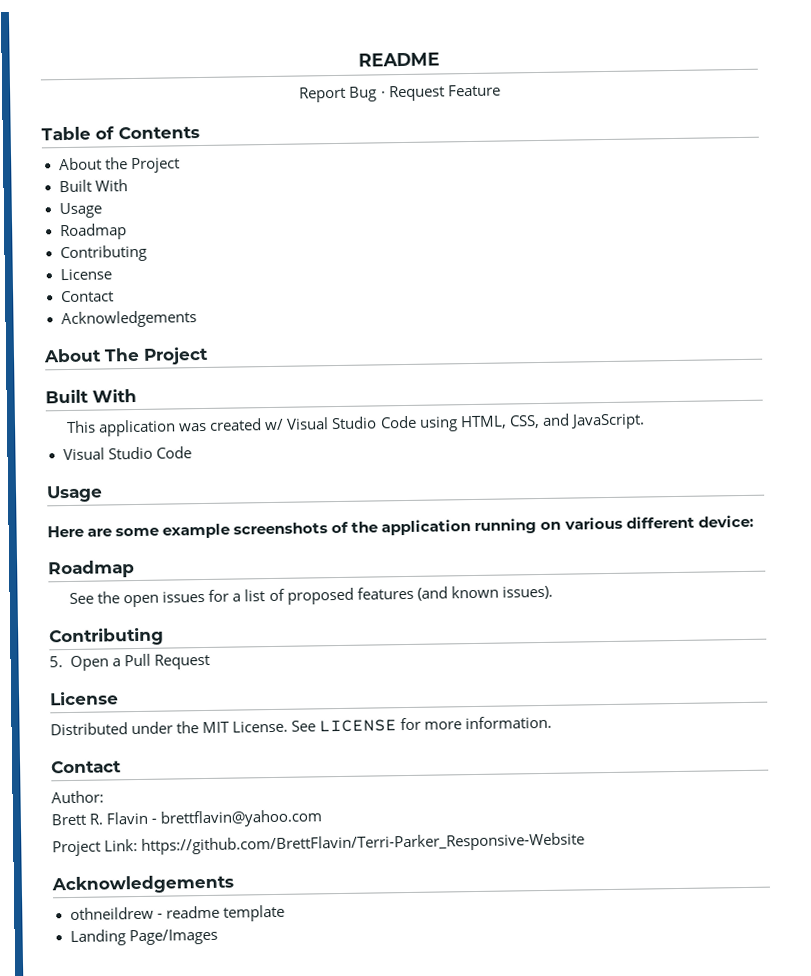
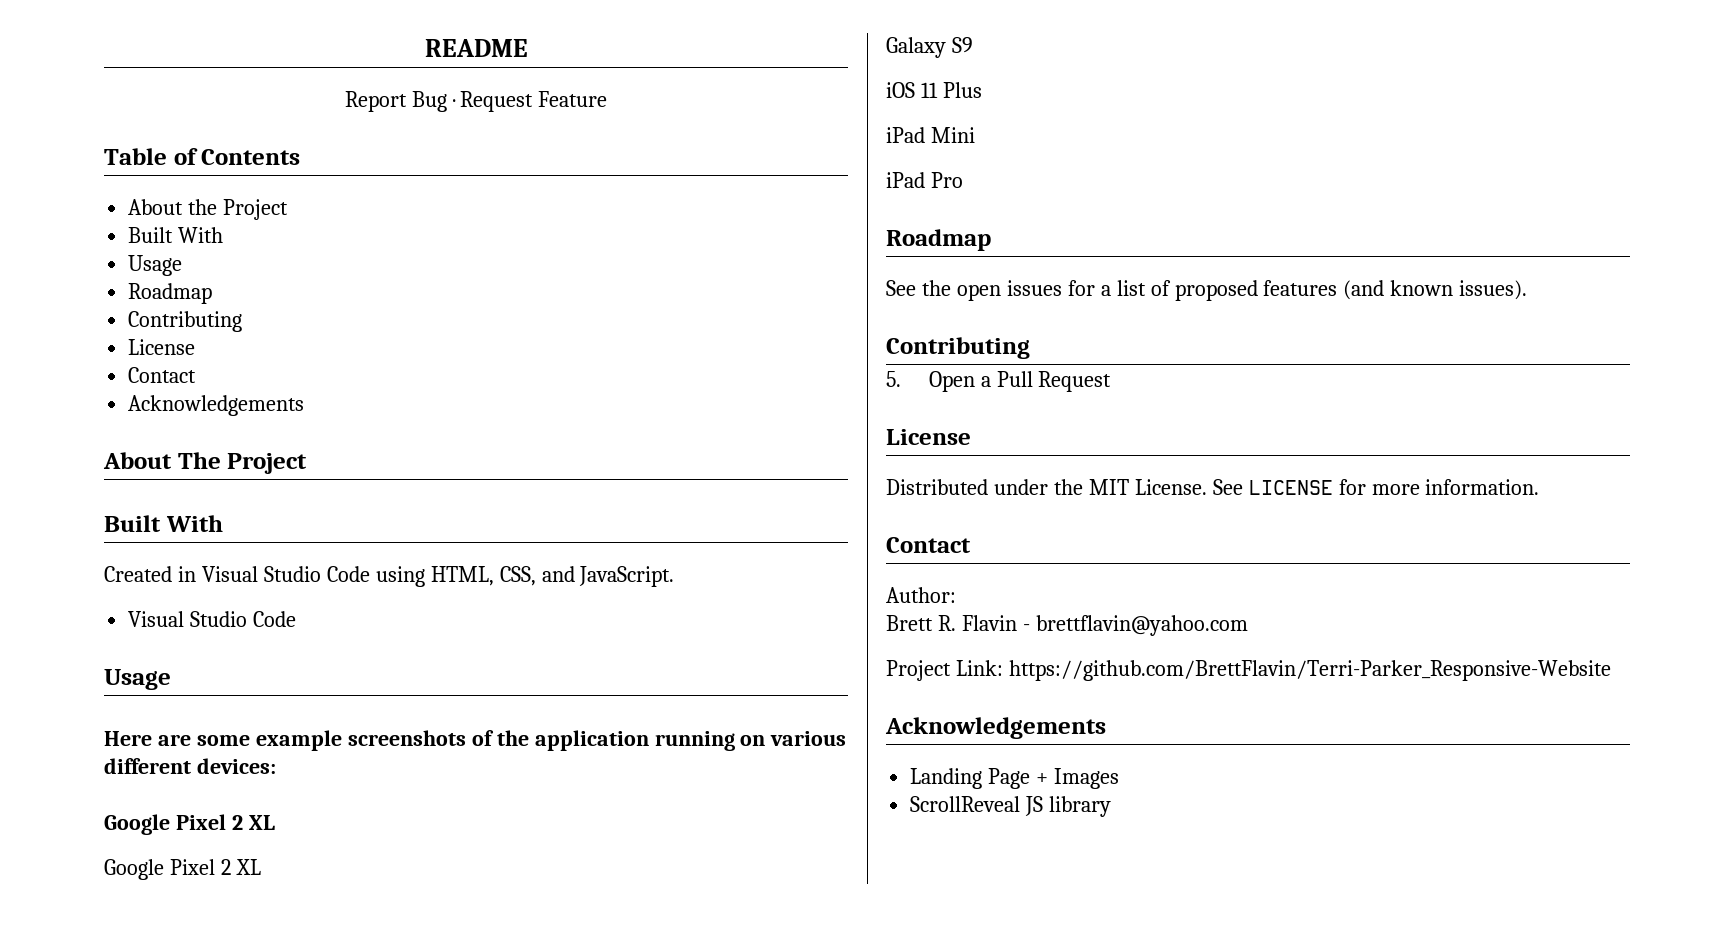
- This application was created w/ Visual Studio Code using HTML, CSS, and JavaScript.
+ Created in Visual Studio Code using HTML, CSS, and JavaScript.
- Here are some example screenshots of the application running on various different device:
+ Here are some example screenshots of the application running on various different devices:
+ Google Pixel 2 XL
+ Google Pixel 2 XL
+ Galaxy S9
+ iOS 11 Plus
+ iPad Mini
+ iPad Pro
- othneildrew - readme template
- Landing Page/Images
+ Landing Page + Images
+ ScrollReveal JS library

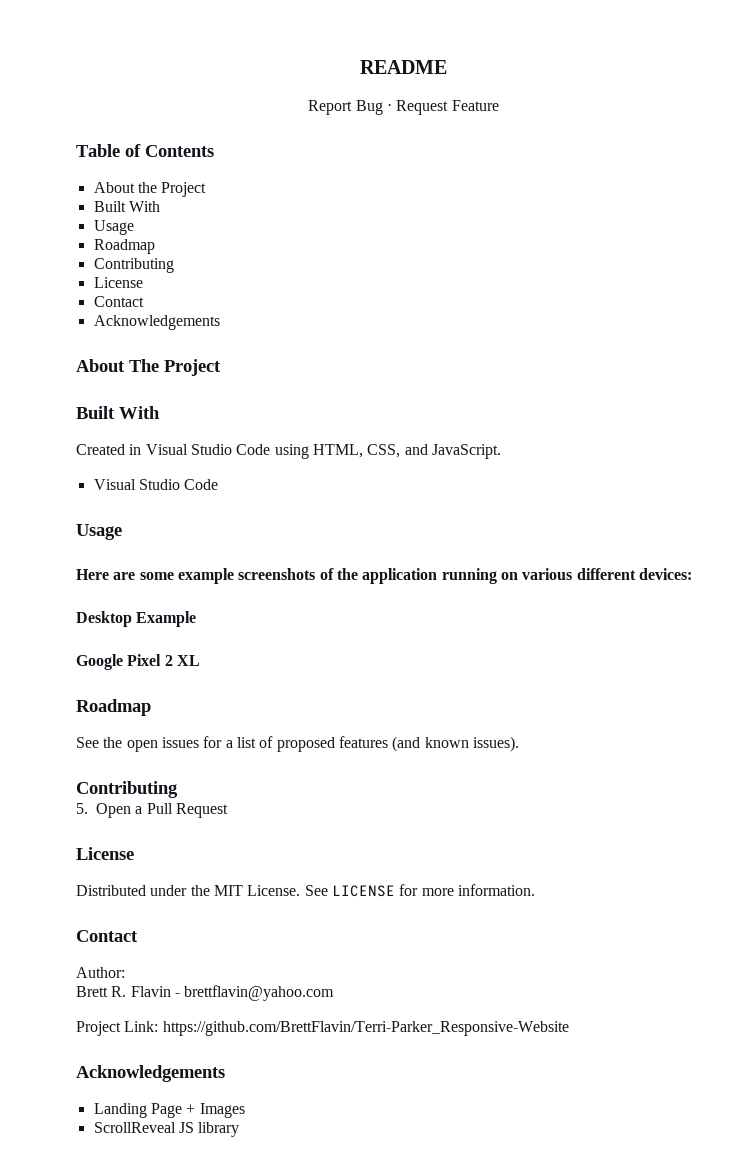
  Here are some example screenshots of the application running on various different devices:
+ Desktop Example
  Google Pixel 2 XL
- Google Pixel 2 XL
- Galaxy S9
- iOS 11 Plus
- iPad Mini
- iPad Pro

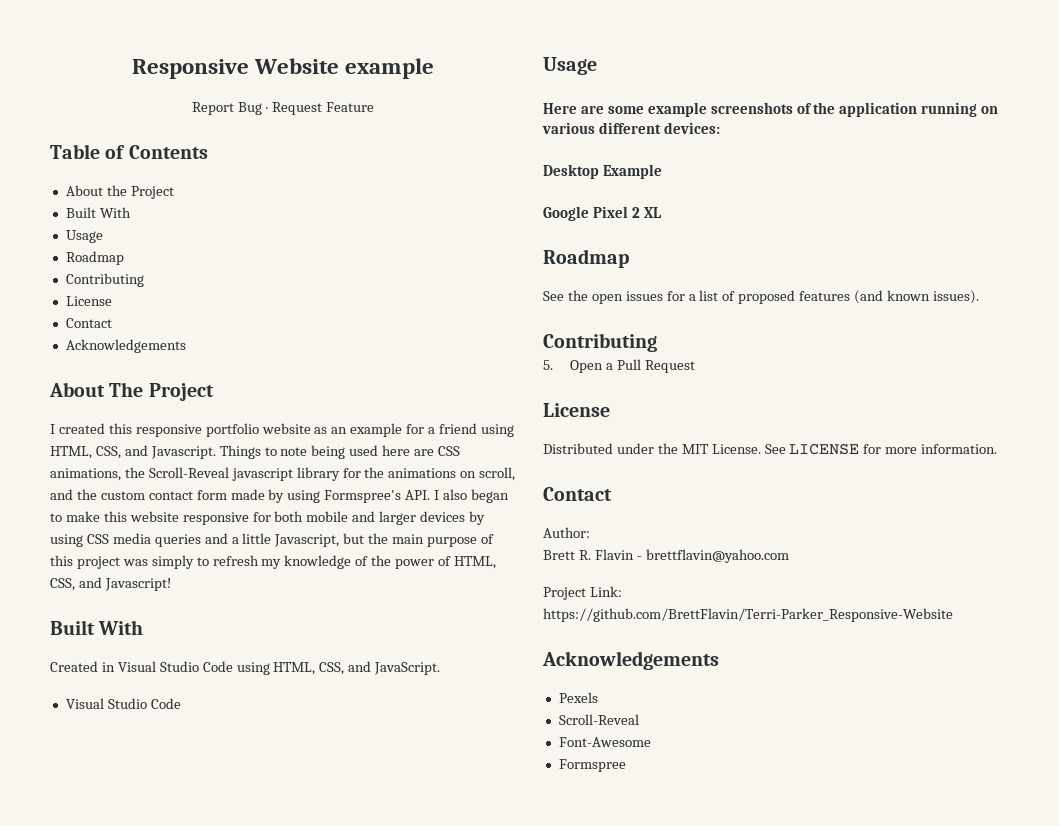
- README
+ Responsive Website example
+ I created this responsive portfolio website as an example for a friend using HTML, CSS, and Javascript. Things to note being used here are CSS animations, the Scroll-Reveal javascript library for the animations on scroll, and the custom contact form made by using Formspree's API. I also began to make this website responsive for both mobile and larger devices by using CSS media queries and a little Javascript, but the main purpose of this project was simply to refresh my knowledge of the power of HTML, CSS, and Javascript!
- Landing Page + Images
- ScrollReveal JS library
+ Pexels
+ Scroll-Reveal
+ Font-Awesome
+ Formspree

